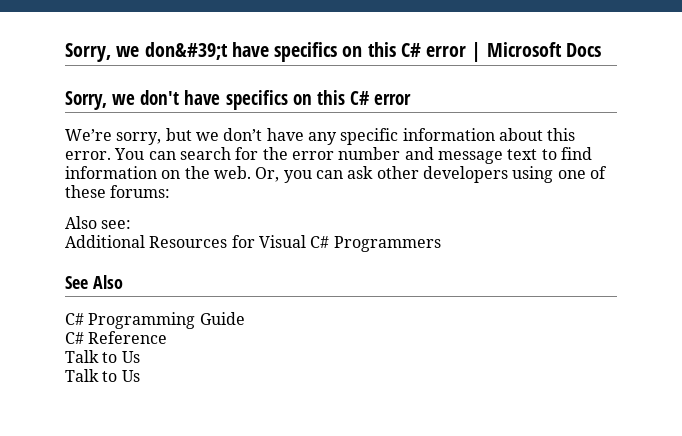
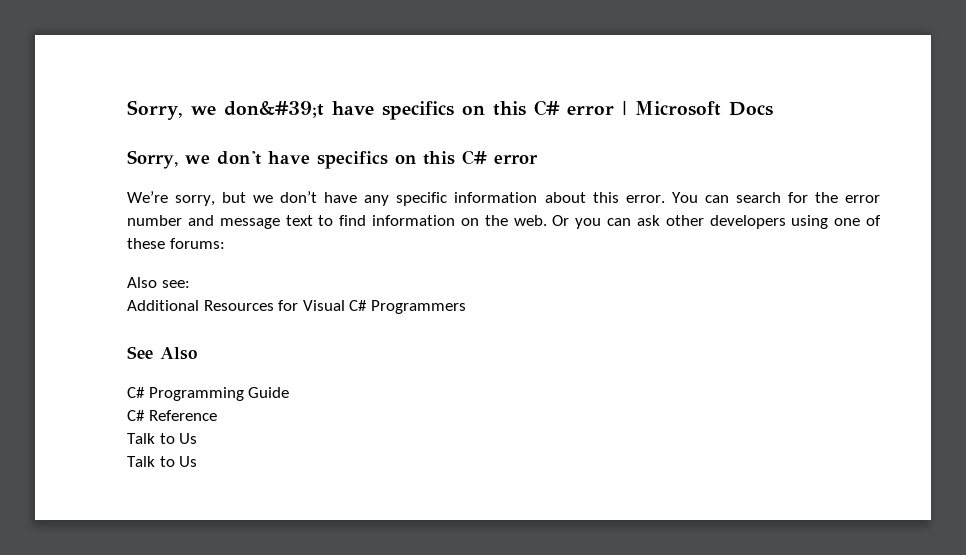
- Or, you can ask other developers using one of these forums:
+ Or you can ask other developers using one of these forums:

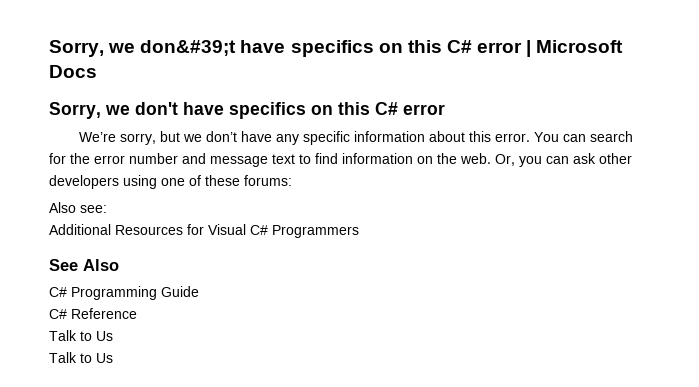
- Or you can ask other developers using one of these forums:
+ Or, you can ask other developers using one of these forums:

